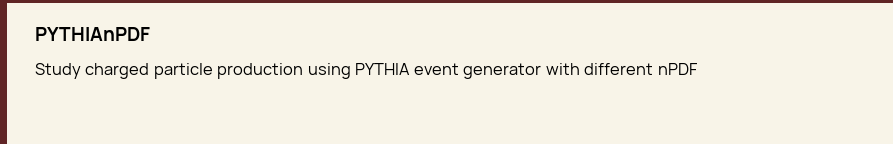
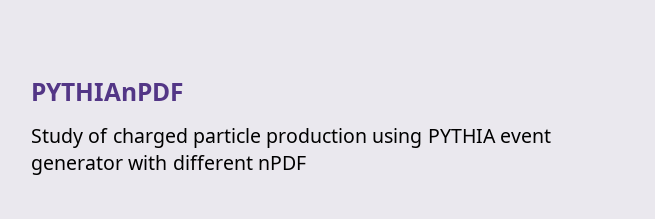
- Study charged particle production using PYTHIA event generator with different nPDF
+ Study of charged particle production using PYTHIA event generator with different nPDF

